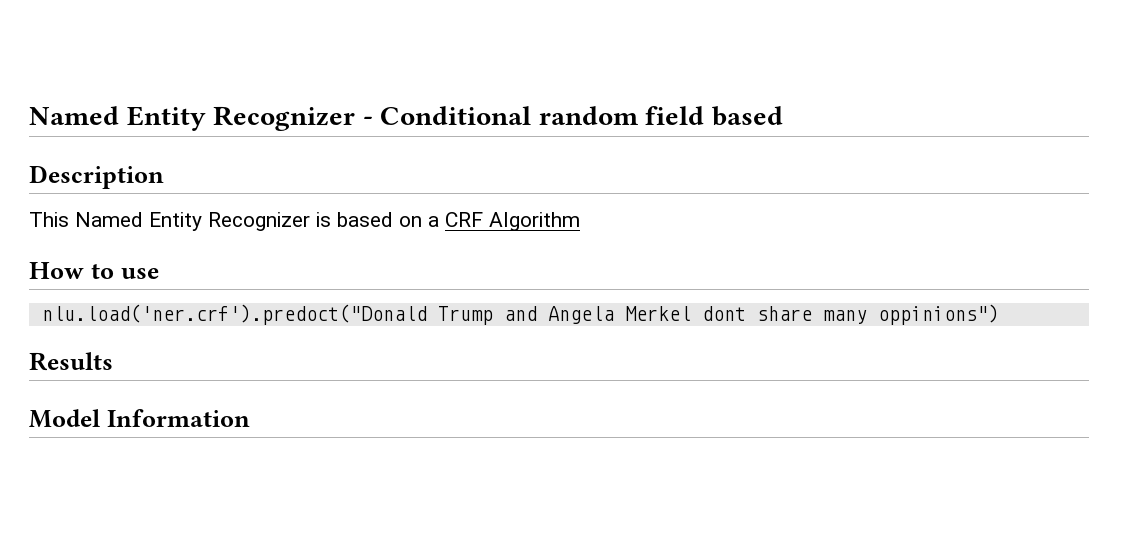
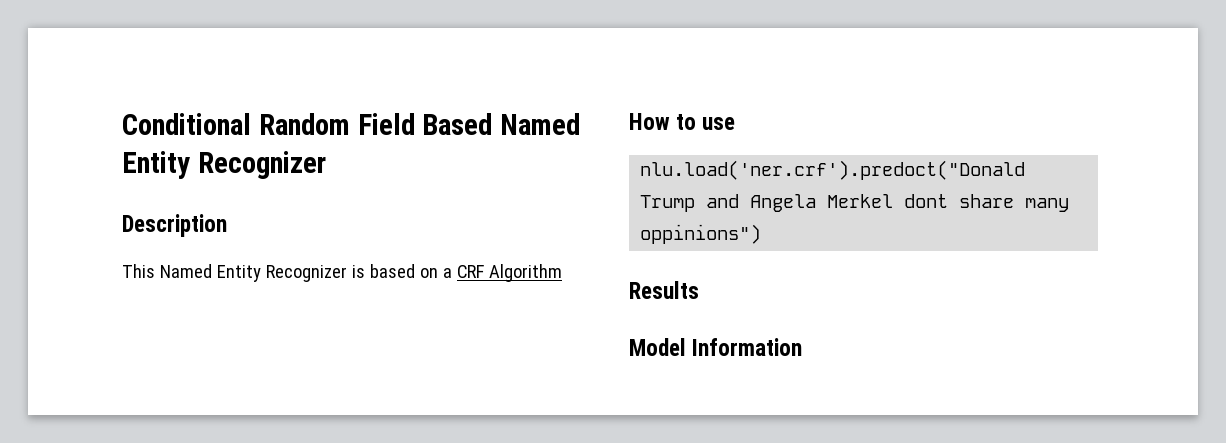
- Named Entity Recognizer - Conditional random field based
+ Conditional Random Field Based Named Entity Recognizer

